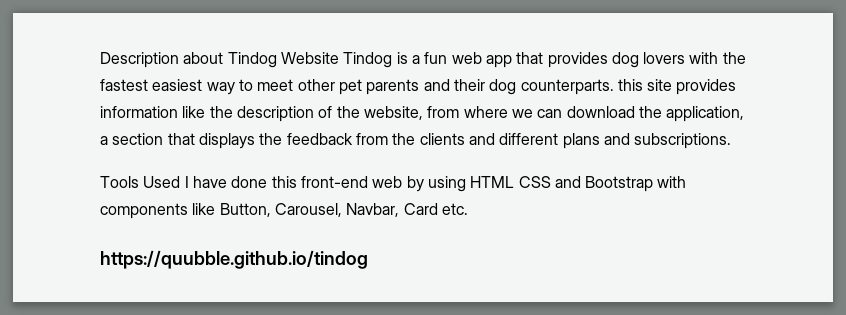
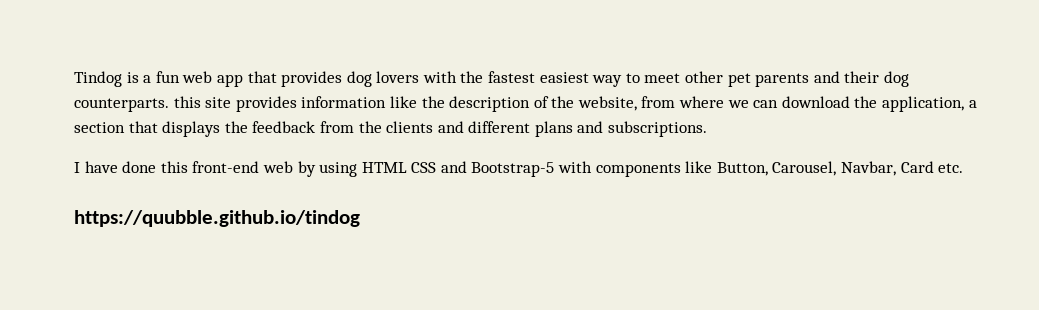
- Description about Tindog Website Tindog is a fun web app that provides dog lovers with the fastest easiest way to meet other pet parents and their dog counterparts. this site provides information like the description of the website, from where we can download the application, a section that displays the feedback from the clients and different plans and subscriptions.
+ Tindog is a fun web app that provides dog lovers with the fastest easiest way to meet other pet parents and their dog counterparts. this site provides information like the description of the website, from where we can download the application, a section that displays the feedback from the clients and different plans and subscriptions.
- Tools Used I have done this front-end web by using HTML CSS and Bootstrap with components like Button, Carousel, Navbar, Card etc.
+ I have done this front-end web by using HTML CSS and Bootstrap-5 with components like Button, Carousel, Navbar, Card etc.

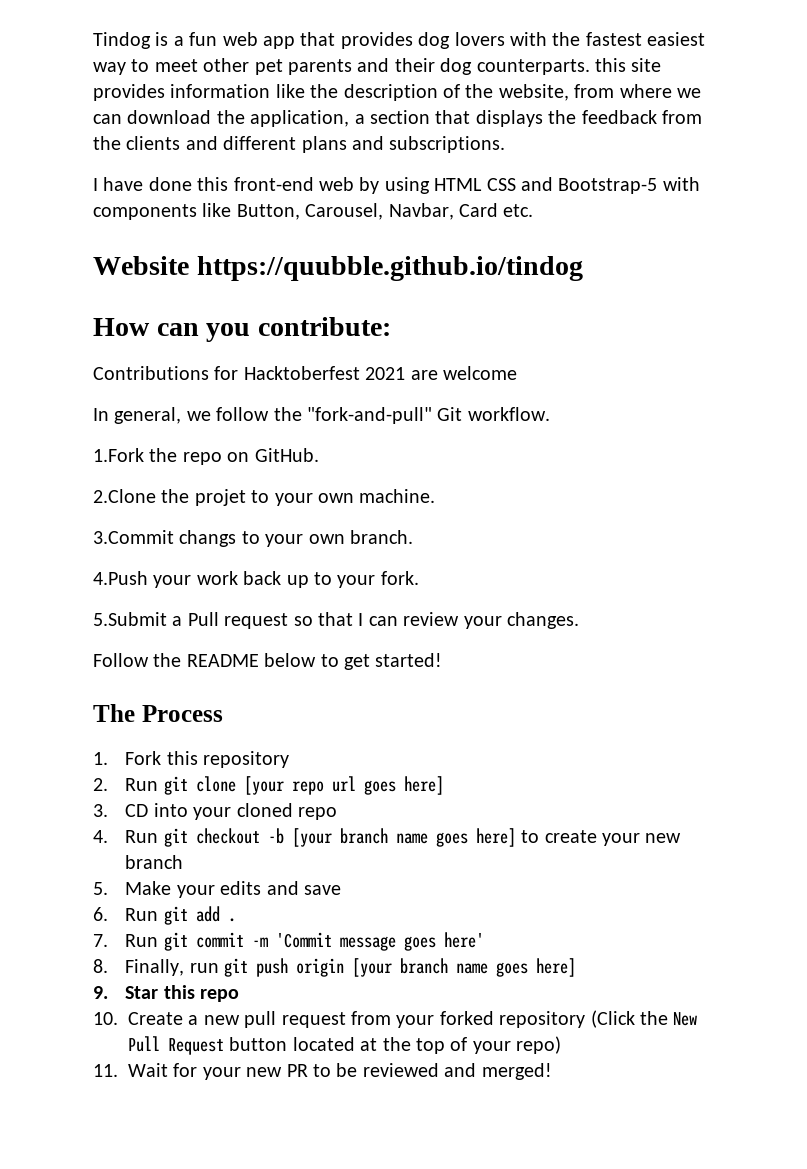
- https://quubble.github.io/tindog
+ Website https://quubble.github.io/tindog
+ How can you contribute:
+ Contributions for Hacktoberfest 2021 are welcome
+ In general, we follow the "fork-and-pull" Git workflow.
+ 1.Fork the repo on GitHub.
+ 2.Clone the projet to your own machine.
+ 3.Commit changs to your own branch.
+ 4.Push your work back up to your fork.
+ 5.Submit a Pull request so that I can review your changes.
+ Follow the README below to get started!
+ The Process
+ 1. Fork this repository
+ 2. Run git clone [your repo url goes here]
+ 3. CD into your cloned repo
+ 4. Run git checkout -b [your branch name goes here] to create your new branch
+ 5. Make your edits and save
+ 6. Run git add .
+ 7. Run git commit -m 'Commit message goes here'
+ 8. Finally, run git push origin [your branch name goes here]
+ 9. Star this repo
+ 10. Create a new pull request from your forked repository (Click the New Pull Request button located at the top of your repo)
+ 11. Wait for your new PR to be reviewed and merged!

